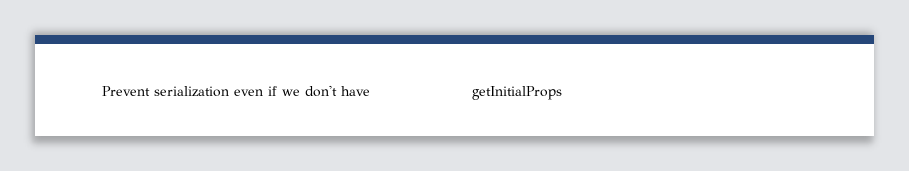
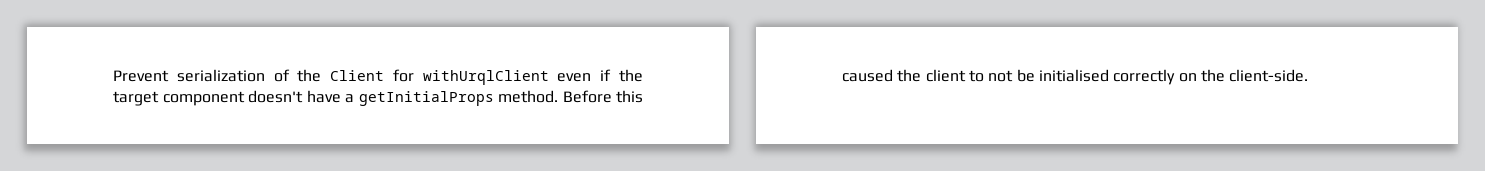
- Prevent serialization even if we don't have getInitialProps
+ Prevent serialization of the Client for withUrqlClient even if the target component doesn't have a getInitialProps method. Before this caused the client to not be initialised correctly on the client-side.

